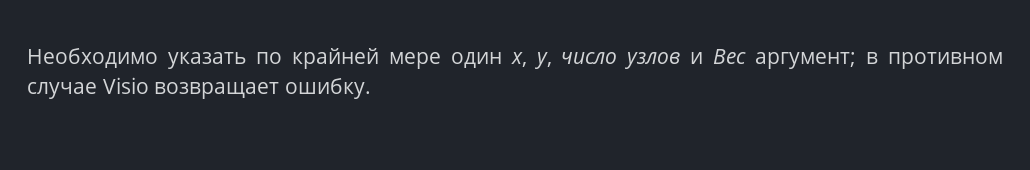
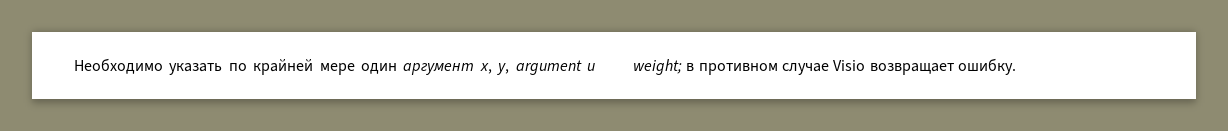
- Необходимо указать по крайней мере один x, y, число узлов и Вес аргумент; в противном случае Visio возвращает ошибку.
+ Необходимо указать по крайней мере один аргумент x, y, argument и weight; в противном случае Visio возвращает ошибку.

